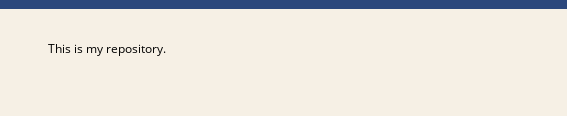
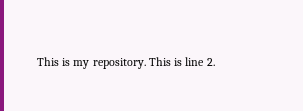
+ This is line 2.

